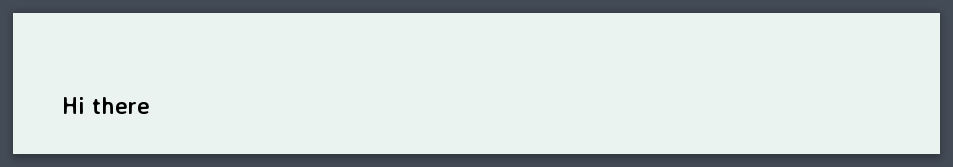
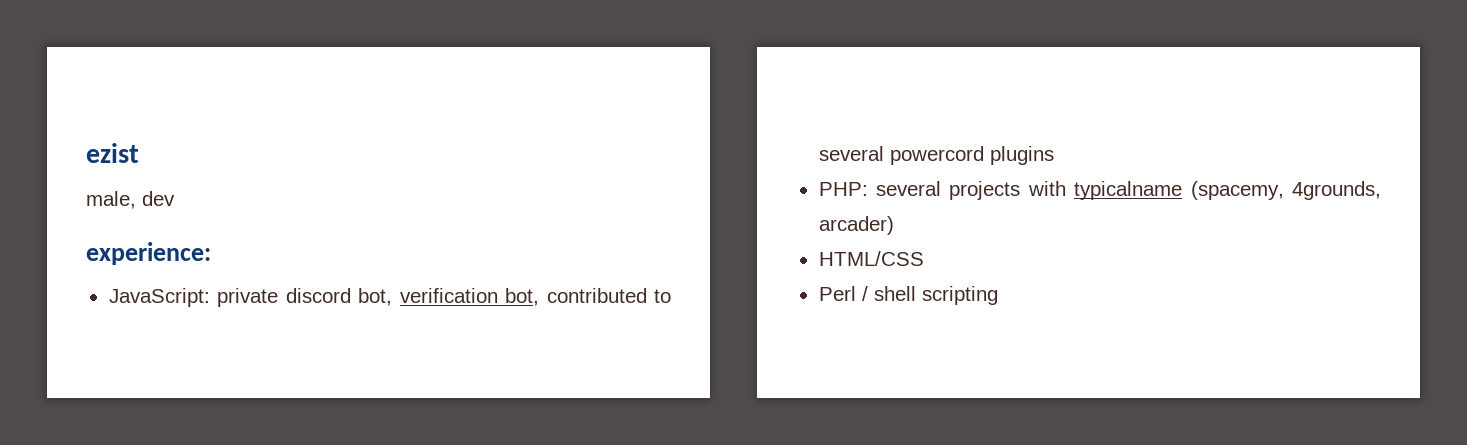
- Hi there
+ ezist
+ male, dev
+ experience:
+ JavaScript: private discord bot, verification bot, contributed to several powercord plugins
+ PHP: several projects with typicalname (spacemy, 4grounds, arcader)
+ HTML/CSS
+ Perl / shell scripting

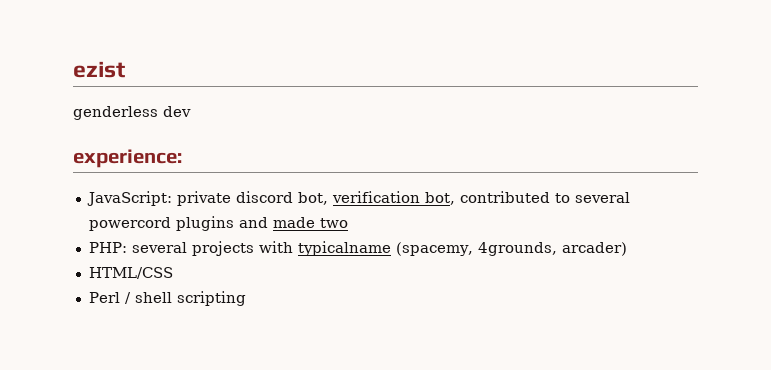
- male, dev
+ genderless dev
- JavaScript: private discord bot, verification bot, contributed to several powercord plugins
+ JavaScript: private discord bot, verification bot, contributed to several powercord plugins and made two

